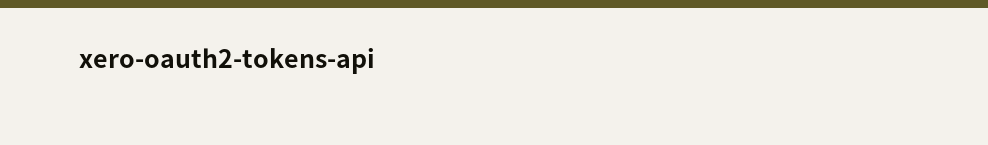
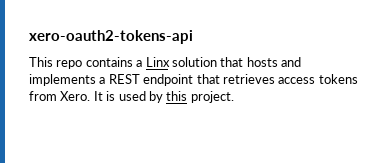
+ This repo contains a Linx solution that hosts and implements a REST endpoint that retrieves access tokens from Xero. It is used by this project.

